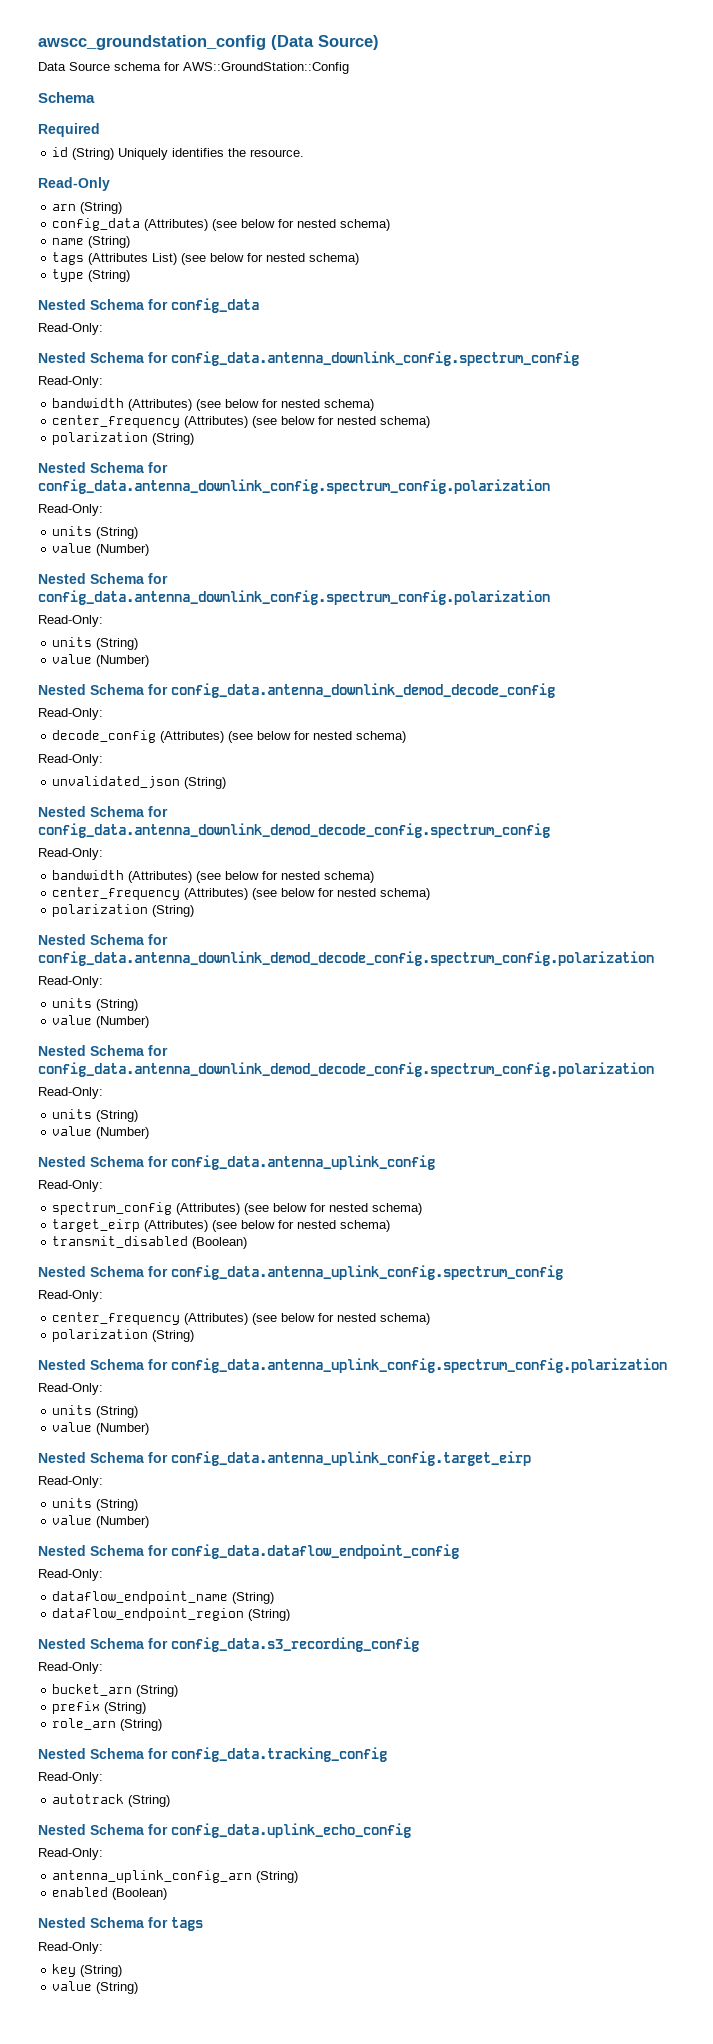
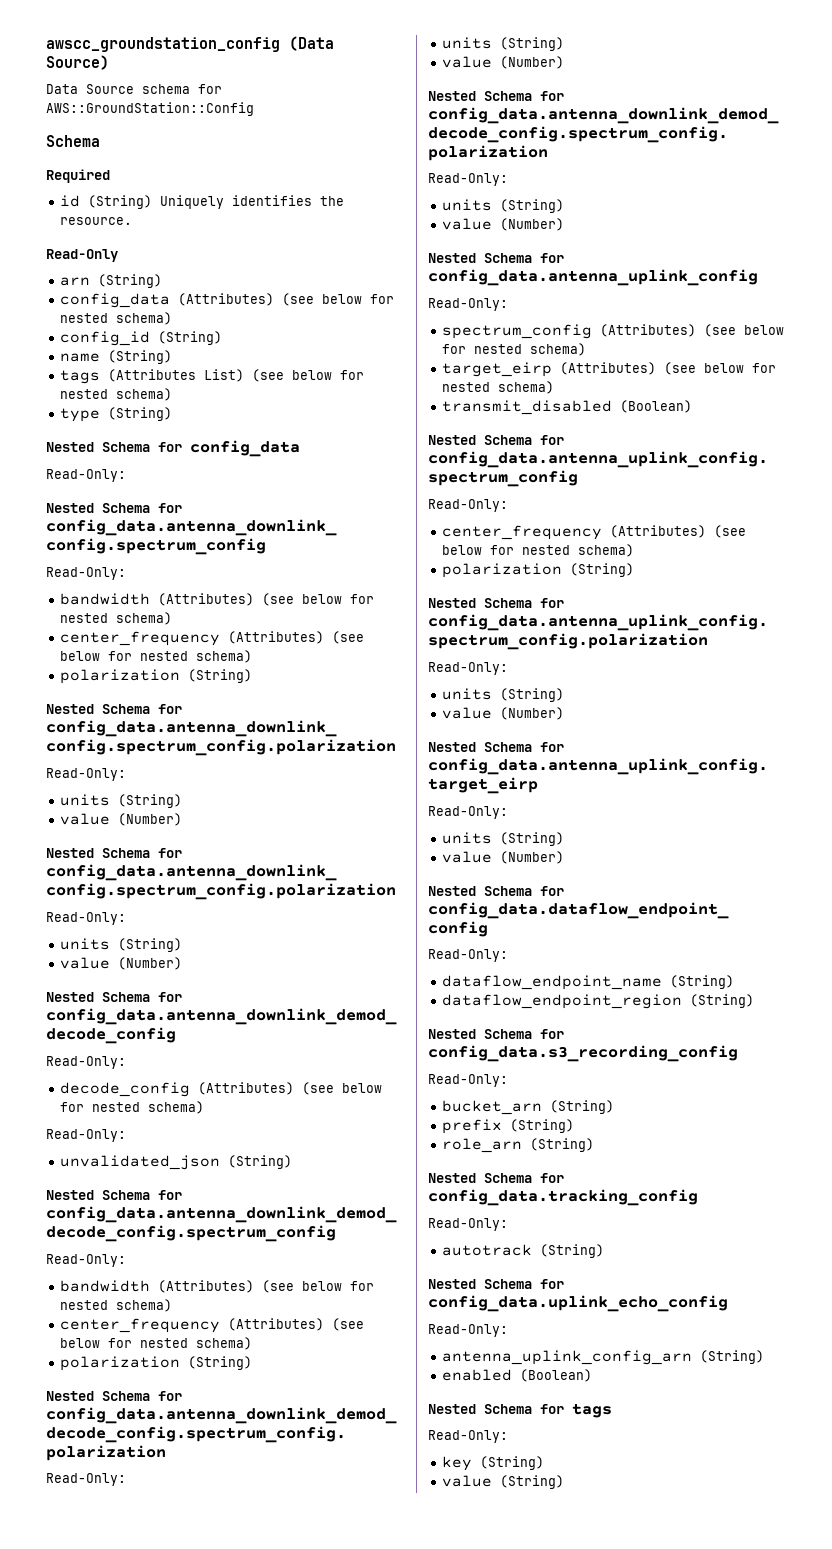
+ config_id (String)

